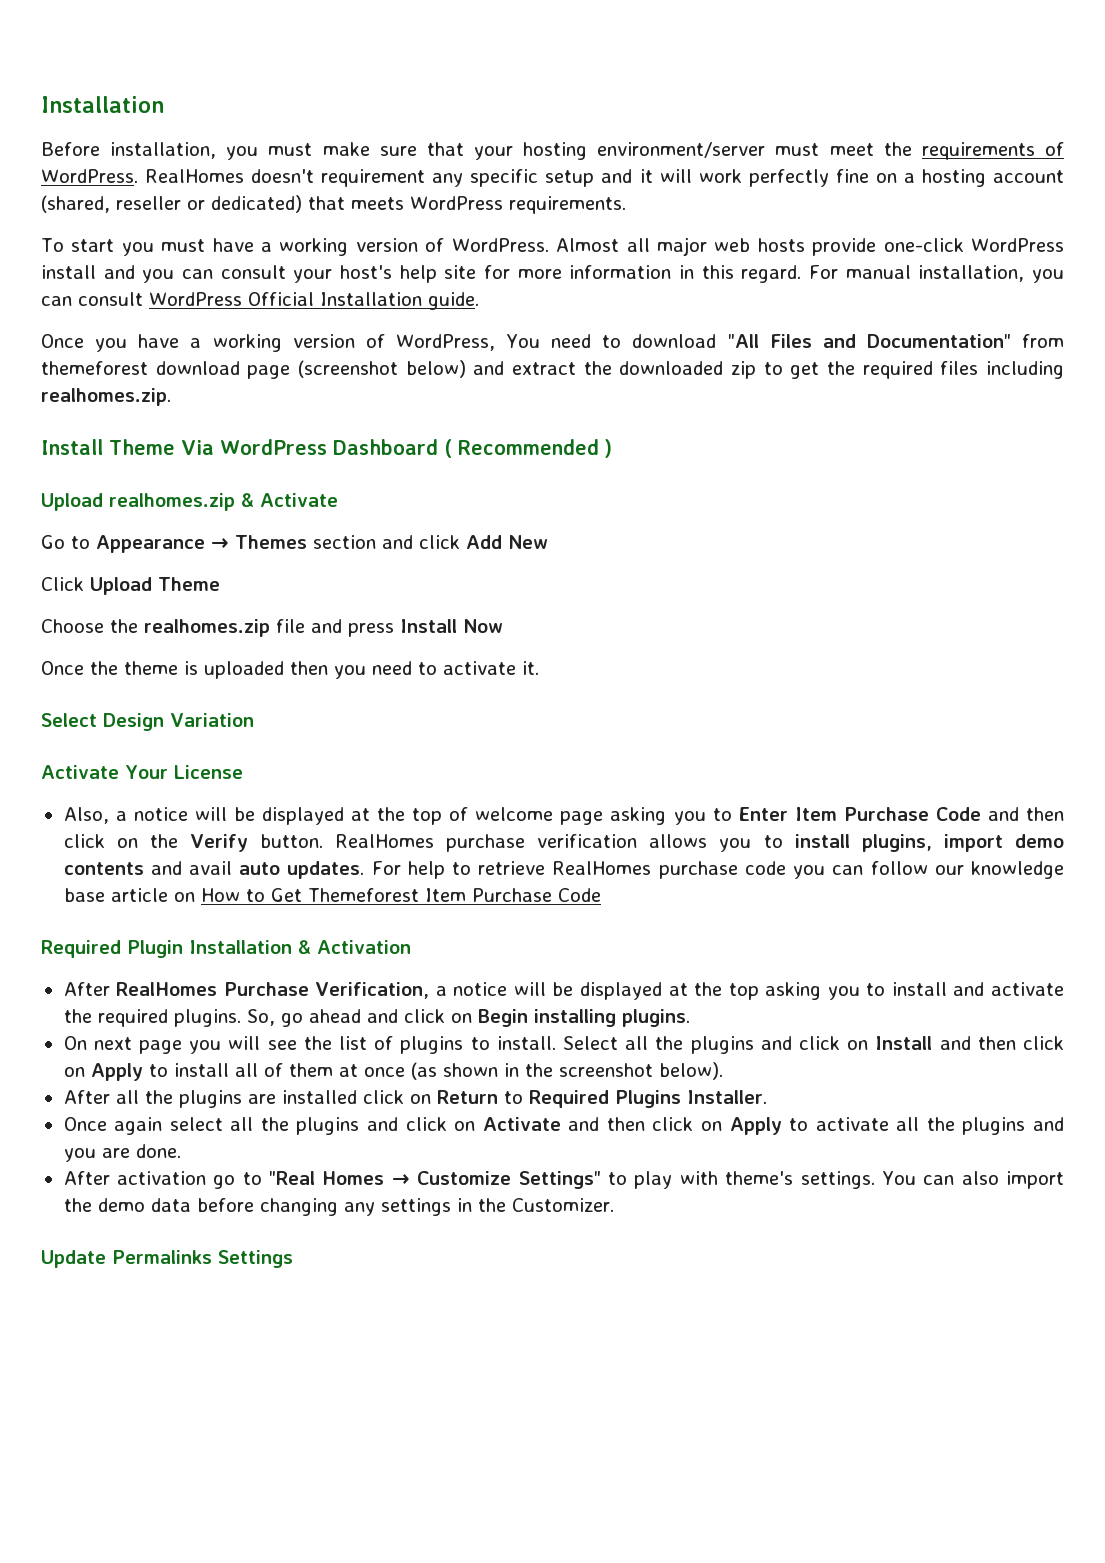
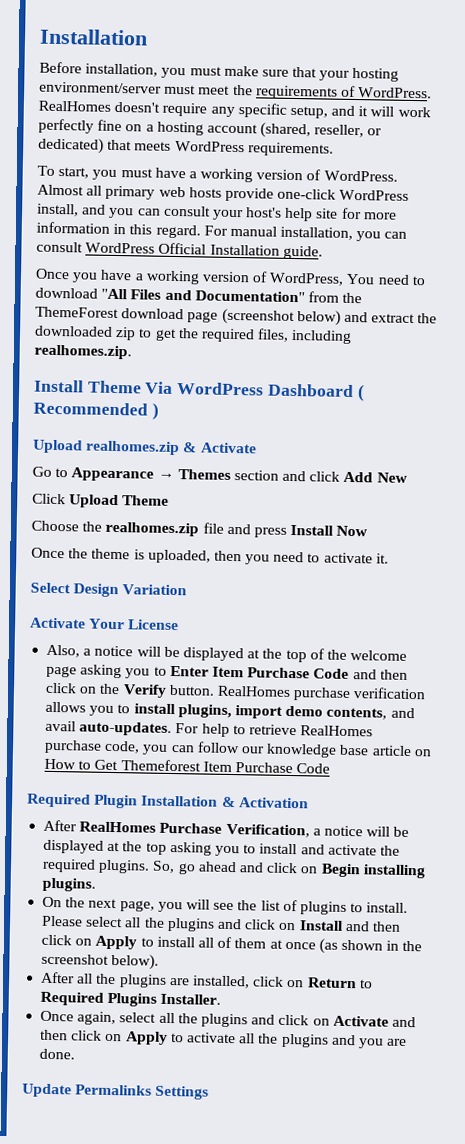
- RealHomes doesn't requirement any specific setup and it will work perfectly fine on a hosting account (shared, reseller or dedicated) that meets WordPress requirements.
+ RealHomes doesn't require any specific setup, and it will work perfectly fine on a hosting account (shared, reseller, or dedicated) that meets WordPress requirements.
- To start you must have a working version of WordPress.
+ To start, you must have a working version of WordPress.
- Almost all major web hosts provide one-click WordPress install and you can consult your host's help site for more information in this regard.
+ Almost all primary web hosts provide one-click WordPress install, and you can consult your host's help site for more information in this regard.
- Once you have a working version of WordPress, You need to download "All Files and Documentation" from themeforest download page (screenshot below) and extract the downloaded zip to get the required files including realhomes.zip.
+ Once you have a working version of WordPress, You need to download "All Files and Documentation" from the ThemeForest download page (screenshot below) and extract the downloaded zip to get the required files, including realhomes.zip.
- Once the theme is uploaded then you need to activate it.
+ Once the theme is uploaded, then you need to activate it.
- Also, a notice will be displayed at the top of welcome page asking you to Enter Item Purchase Code and then click on the Verify button.
+ Also, a notice will be displayed at the top of the welcome page asking you to Enter Item Purchase Code and then click on the Verify button.
- RealHomes purchase verification allows you to install plugins, import demo contents and avail auto updates.
+ RealHomes purchase verification allows you to install plugins, import demo contents, and avail auto-updates.
- For help to retrieve RealHomes purchase code you can follow our knowledge base article on How to Get Themeforest Item Purchase Code
+ For help to retrieve RealHomes purchase code, you can follow our knowledge base article on How to Get Themeforest Item Purchase Code
- On next page you will see the list of plugins to install.
+ On the next page, you will see the list of plugins to install.
- Select all the plugins and click on Install and then click on Apply to install all of them at once (as shown in the screenshot below).
+ Please select all the plugins and click on Install and then click on Apply to install all of them at once (as shown in the screenshot below).
- After all the plugins are installed click on Return to Required Plugins Installer.
+ After all the plugins are installed, click on Return to Required Plugins Installer.
- Once again select all the plugins and click on Activate and then click on Apply to activate all the plugins and you are done.
+ Once again, select all the plugins and click on Activate and then click on Apply to activate all the plugins and you are done.
- After activation go to "Real Homes → Customize Settings" to play with theme's settings. You can also import the demo data before changing any settings in the Customizer.

